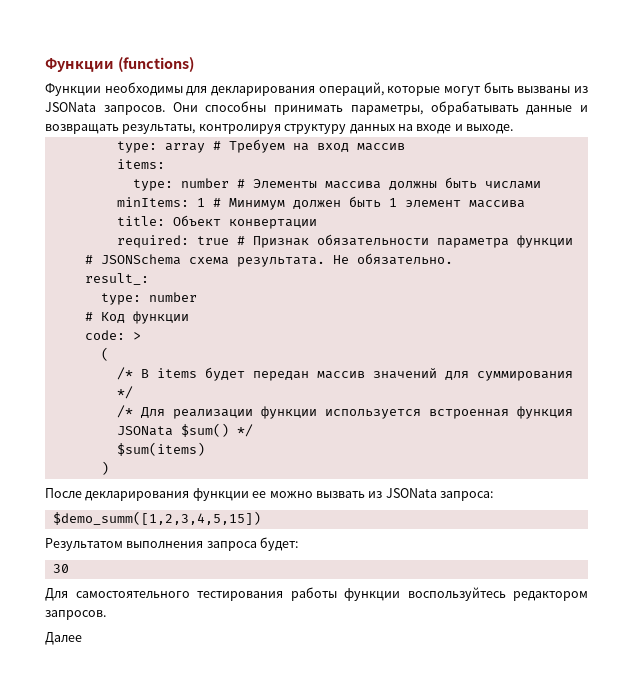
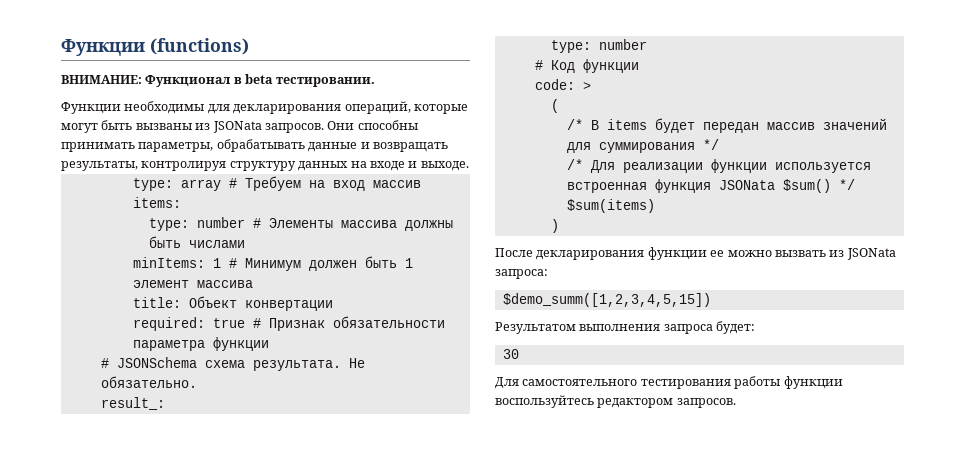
+ ВНИМАНИЕ: Функционал в beta тестировании.
- Далее

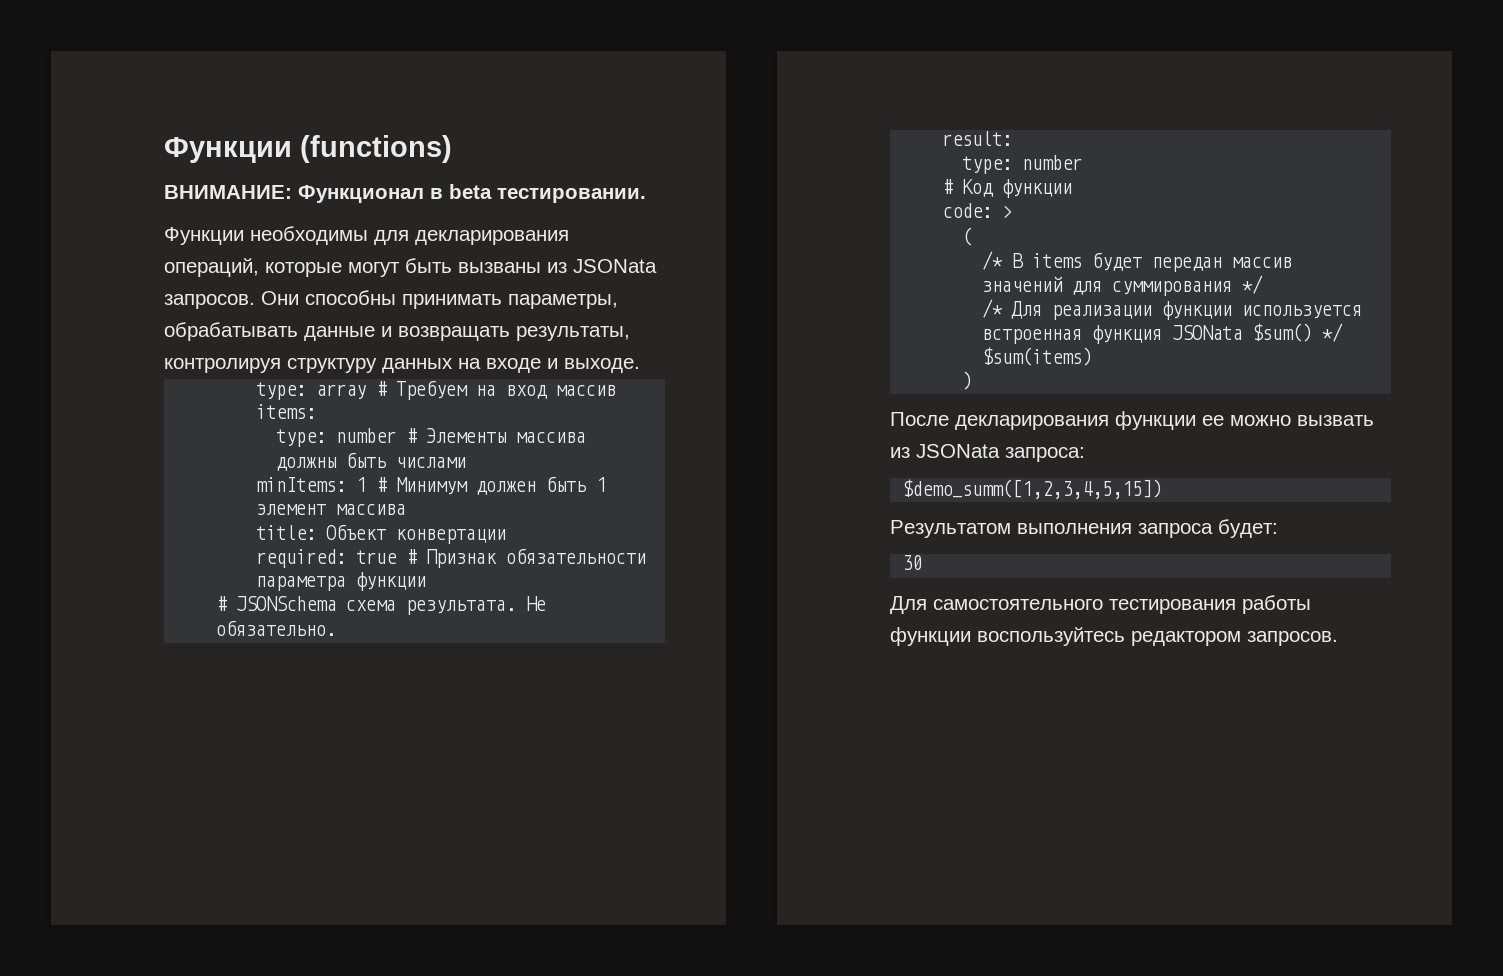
- result_:
+ result:

